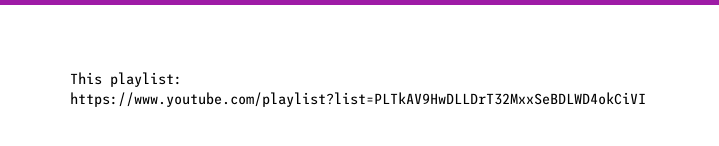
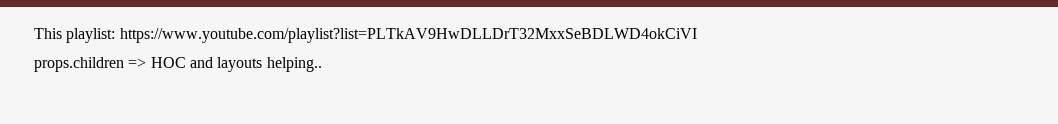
+ props.children => HOC and layouts helping..

